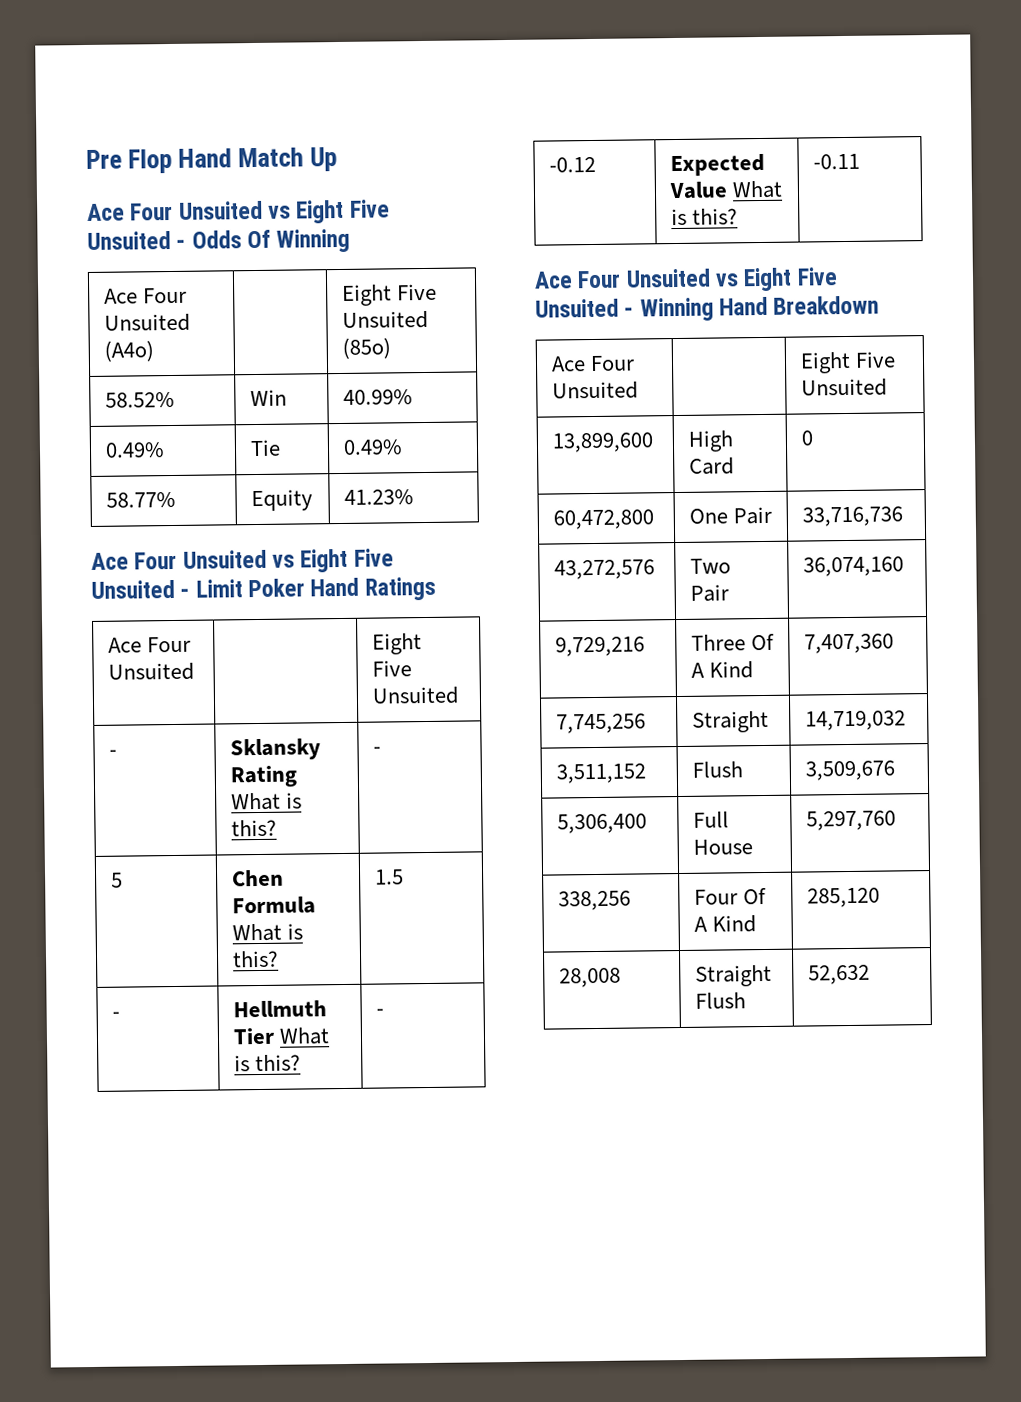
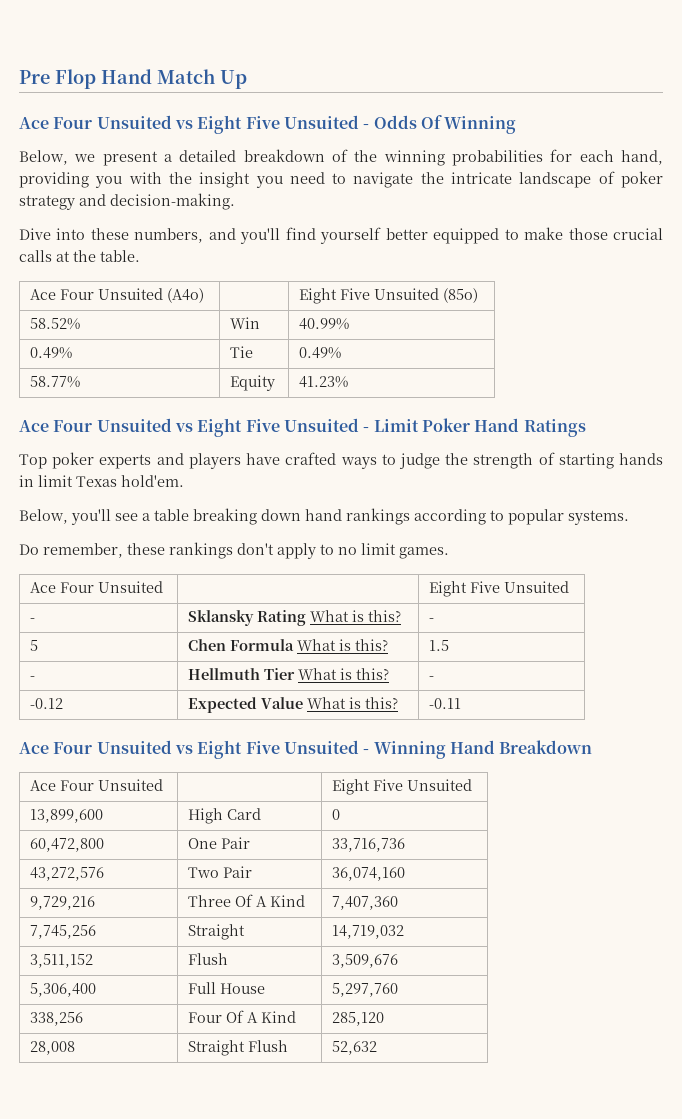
+ Below, we present a detailed breakdown of the winning probabilities for each hand, providing you with the insight you need to navigate the intricate landscape of poker strategy and decision-making.
+ Dive into these numbers, and you'll find yourself better equipped to make those crucial calls at the table.
+ Top poker experts and players have crafted ways to judge the strength of starting hands in limit Texas hold'em.
+ Below, you'll see a table breaking down hand rankings according to popular systems.
+ Do remember, these rankings don't apply to no limit games.

